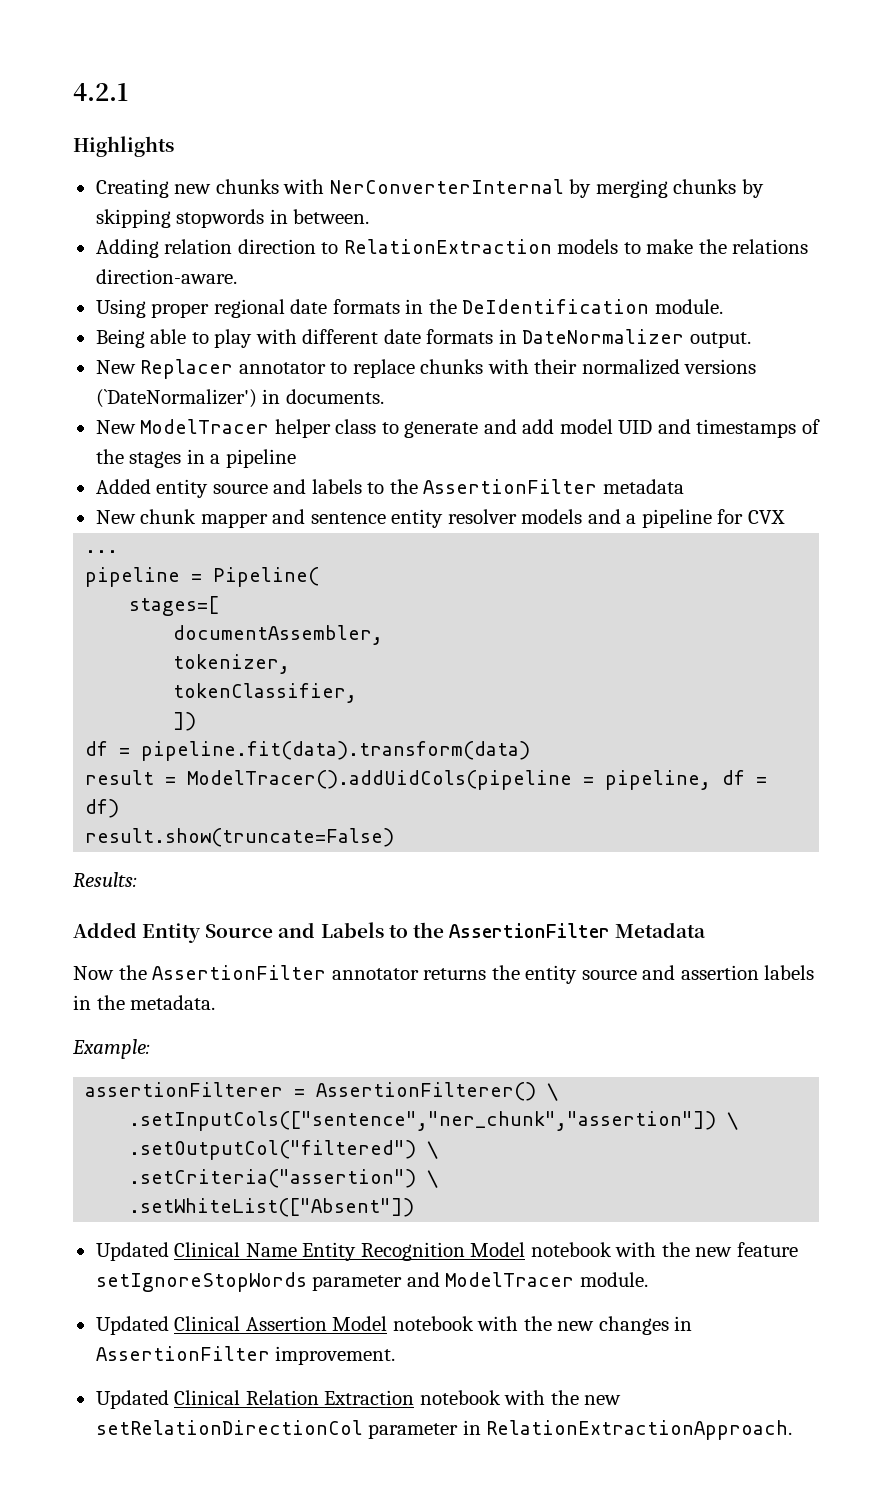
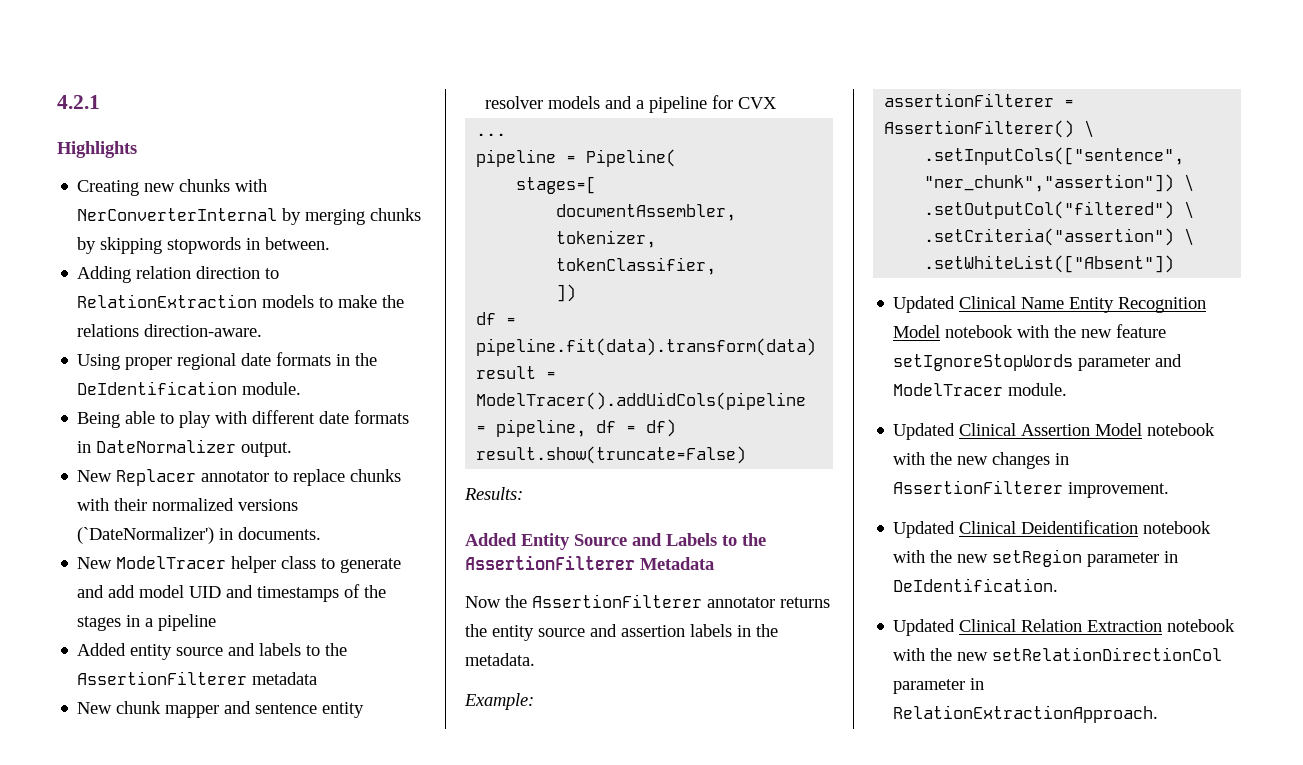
- Added entity source and labels to the AssertionFilter metadata
+ Added entity source and labels to the AssertionFilterer metadata
- Added Entity Source and Labels to the AssertionFilter Metadata
+ Added Entity Source and Labels to the AssertionFilterer Metadata
- Now the AssertionFilter annotator returns the entity source and assertion labels in the metadata.
+ Now the AssertionFilterer annotator returns the entity source and assertion labels in the metadata.
- Updated Clinical Assertion Model notebook with the new changes in AssertionFilter improvement.
+ Updated Clinical Assertion Model notebook with the new changes in AssertionFilterer improvement.
+ Updated Clinical Deidentification notebook with the new setRegion parameter in DeIdentification.

